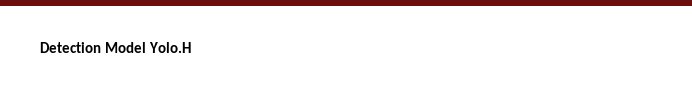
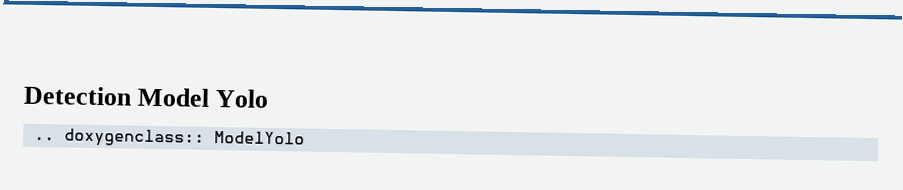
- Detection Model Yolo.H
+ Detection Model Yolo
+ .. doxygenclass:: ModelYolo

